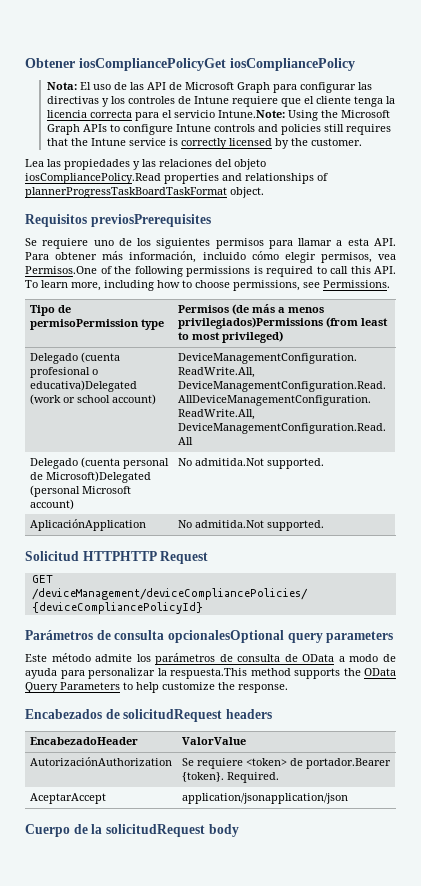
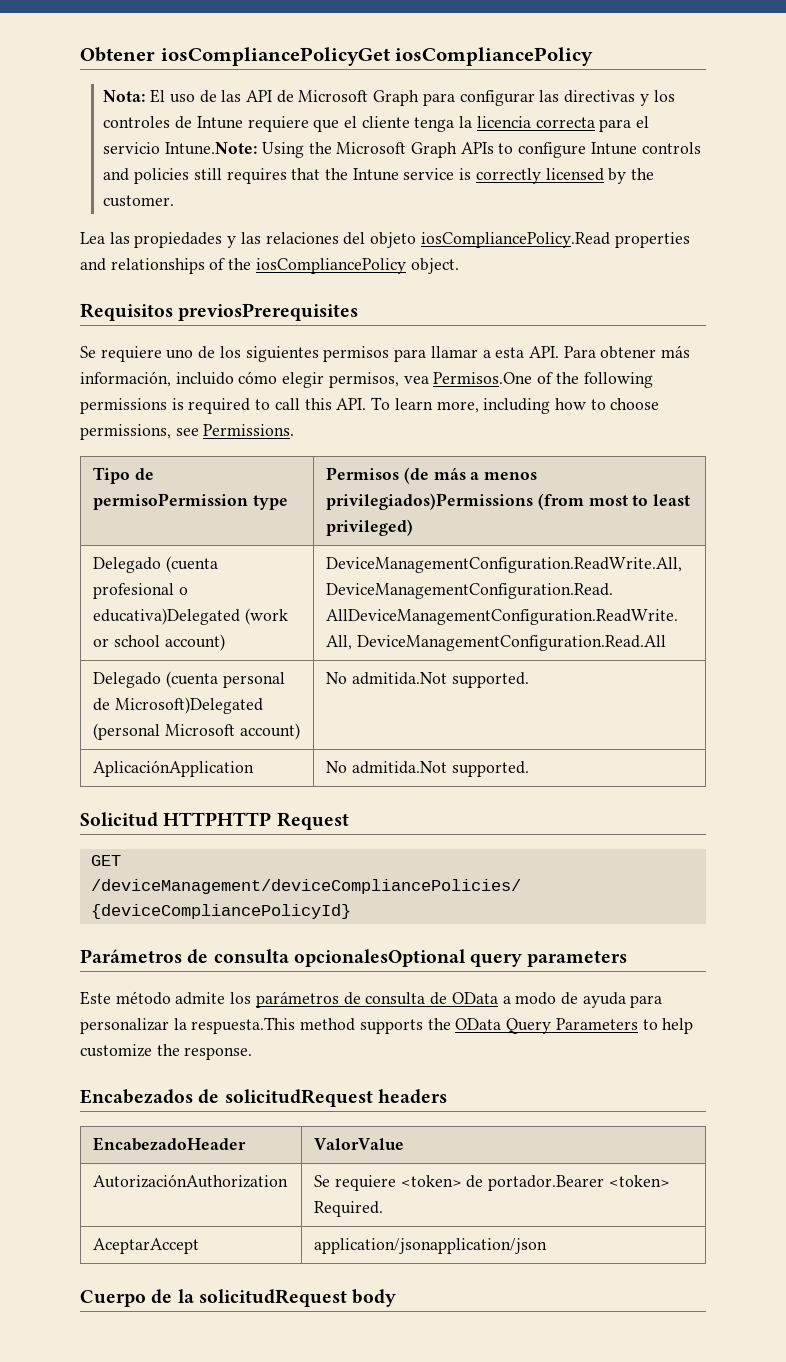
- Lea las propiedades y las relaciones del objeto iosCompliancePolicy.Read properties and relationships of plannerProgressTaskBoardTaskFormat object.
+ Lea las propiedades y las relaciones del objeto iosCompliancePolicy.Read properties and relationships of the iosCompliancePolicy object.
- Tipo de permisoPermission type | Permisos (de más a menos privilegiados)Permissions (from least to most privileged)
+ Tipo de permisoPermission type | Permisos (de más a menos privilegiados)Permissions (from most to least privileged)
- AutorizaciónAuthorization | Se requiere <token> de portador.Bearer {token}. Required.
+ AutorizaciónAuthorization | Se requiere <token> de portador.Bearer <token> Required.

